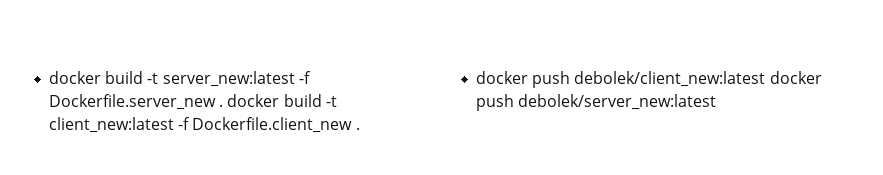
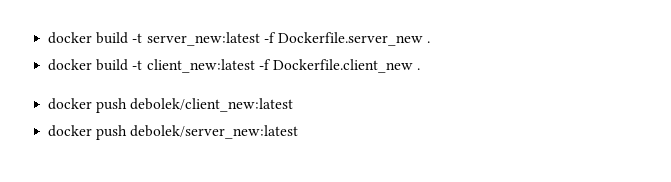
- docker build -t server_new:latest -f Dockerfile.server_new . docker build -t client_new:latest -f Dockerfile.client_new .
+ docker build -t server_new:latest -f Dockerfile.server_new .
+ docker build -t client_new:latest -f Dockerfile.client_new .
- docker push debolek/client_new:latest docker push debolek/server_new:latest
+ docker push debolek/client_new:latest
+ docker push debolek/server_new:latest

